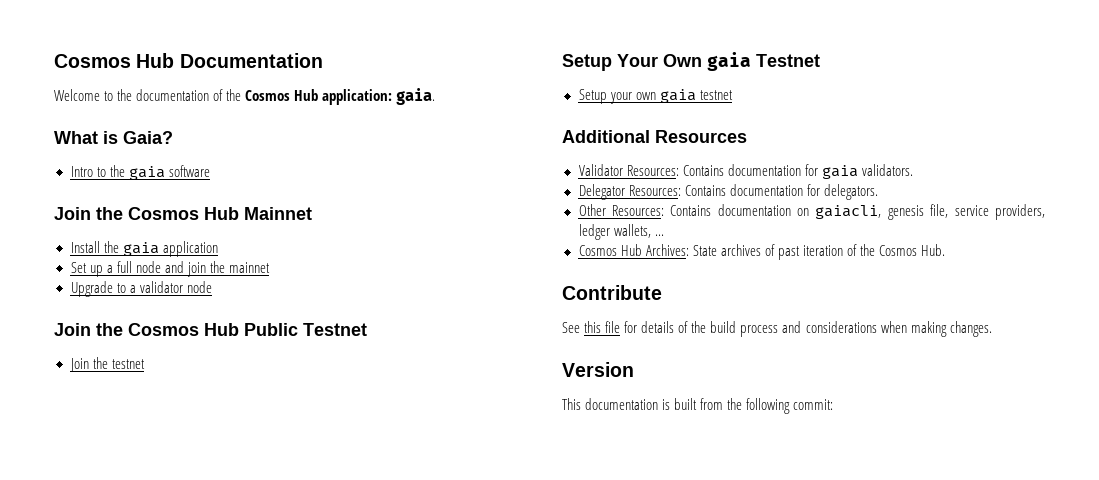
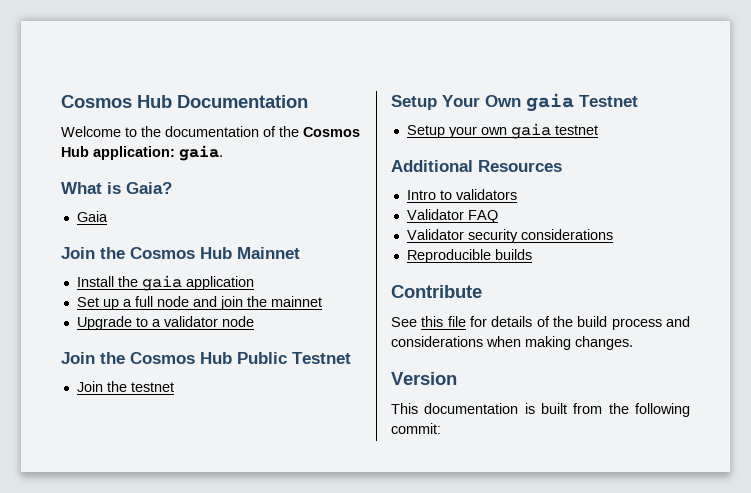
- Intro to the gaia software
+ Gaia
- Validator Resources: Contains documentation for gaia validators.
- Delegator Resources: Contains documentation for delegators.
- Other Resources: Contains documentation on gaiacli, genesis file, service providers, ledger wallets, ...
- Cosmos Hub Archives: State archives of past iteration of the Cosmos Hub.
+ Intro to validators
+ Validator FAQ
+ Validator security considerations
+ Reproducible builds

